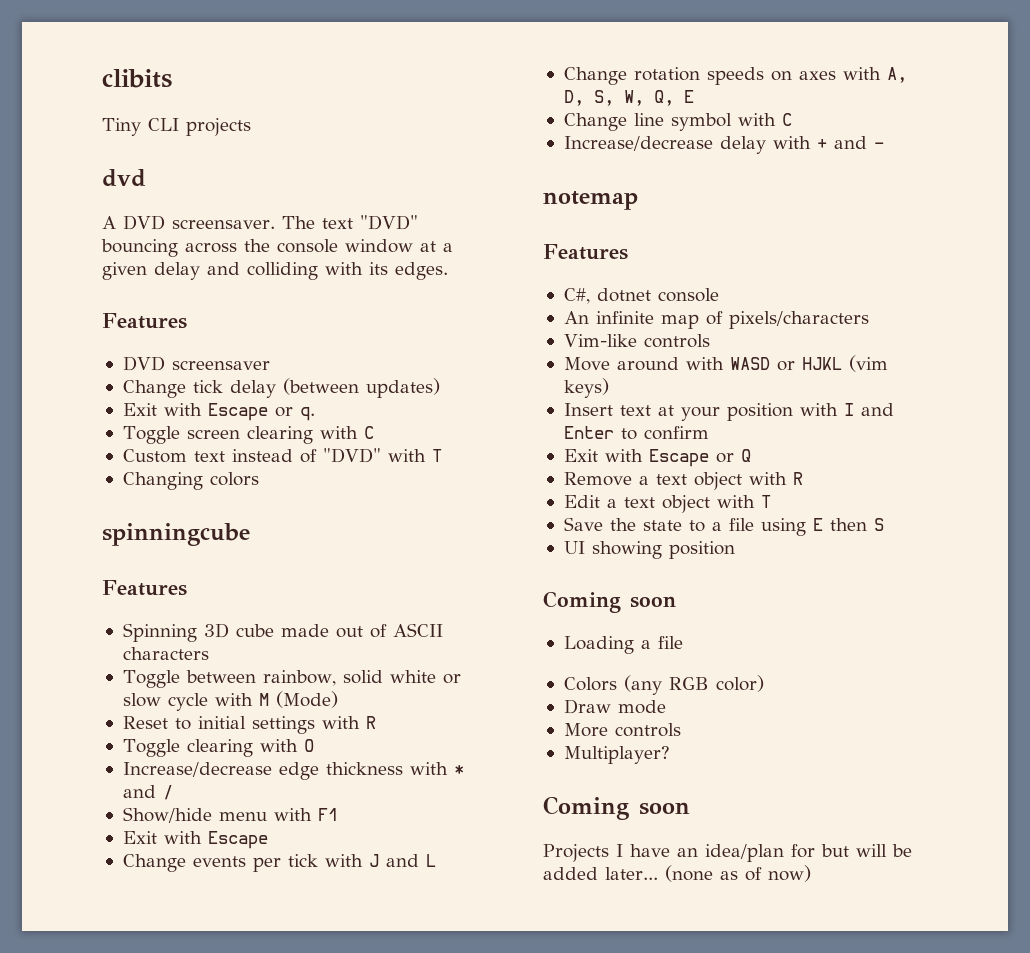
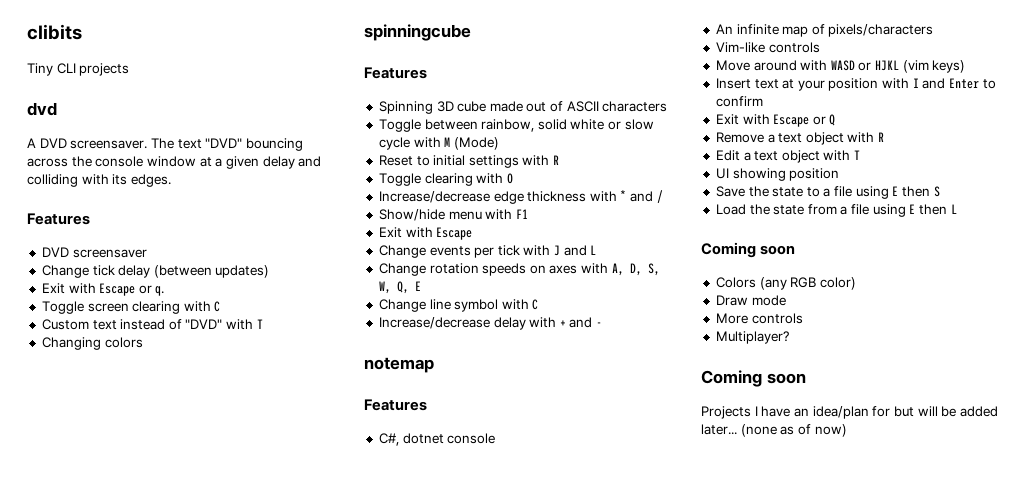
+ UI showing position
- UI showing position
+ Load the state from a file using E then L
  Coming soon
- Loading a file

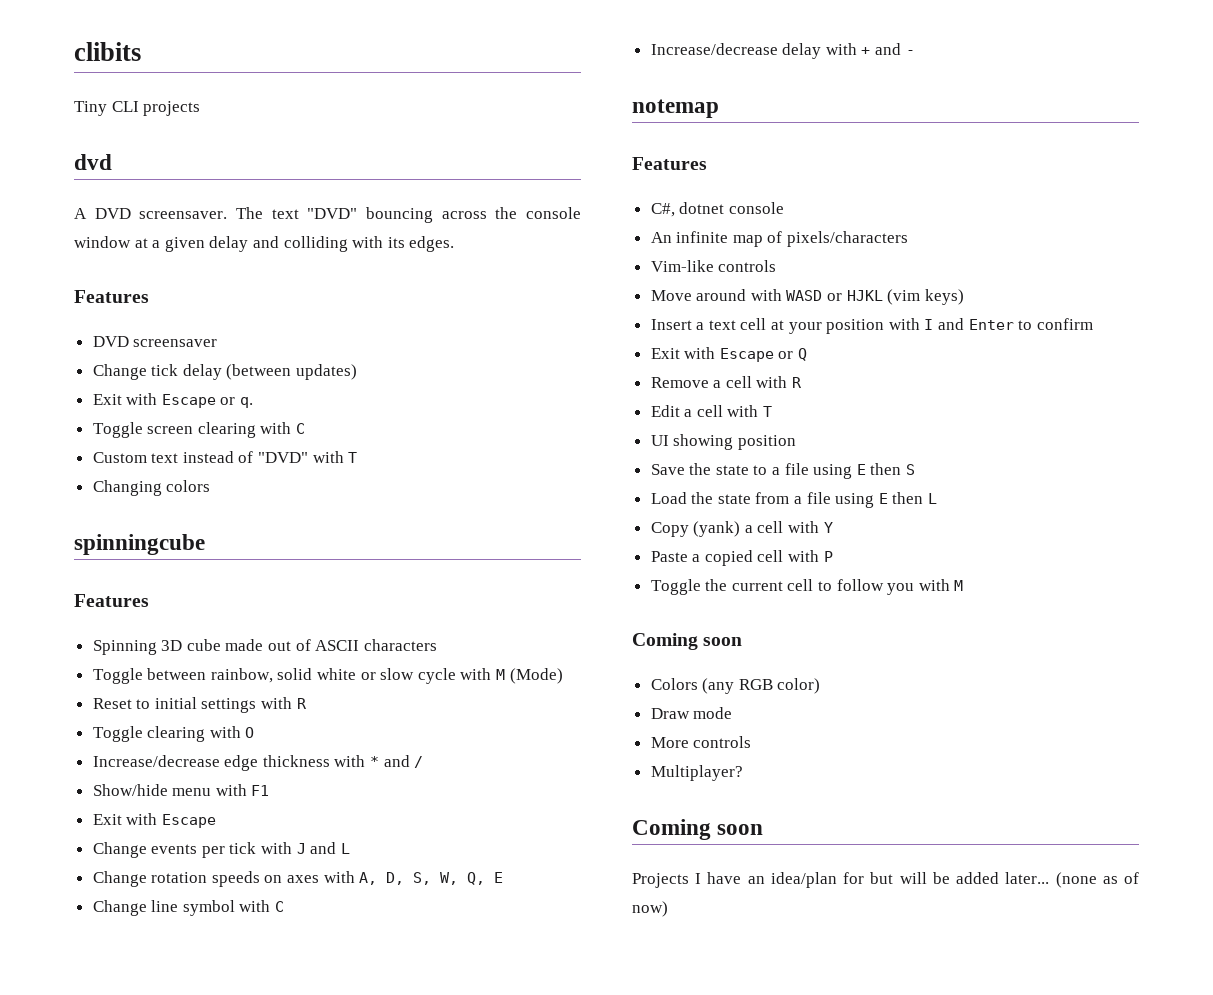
- Insert text at your position with I and Enter to confirm
+ Insert a text cell at your position with I and Enter to confirm
- Remove a text object with R
+ Remove a cell with R
- Edit a text object with T
+ Edit a cell with T
+ Copy (yank) a cell with Y
+ Paste a copied cell with P
+ Toggle the current cell to follow you with M

